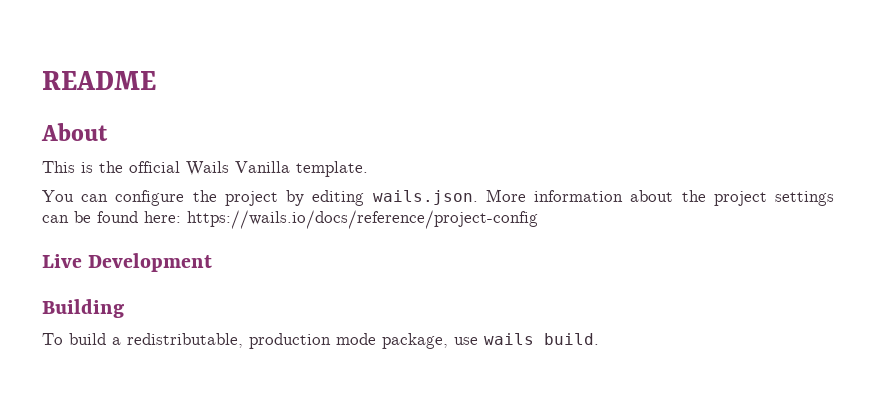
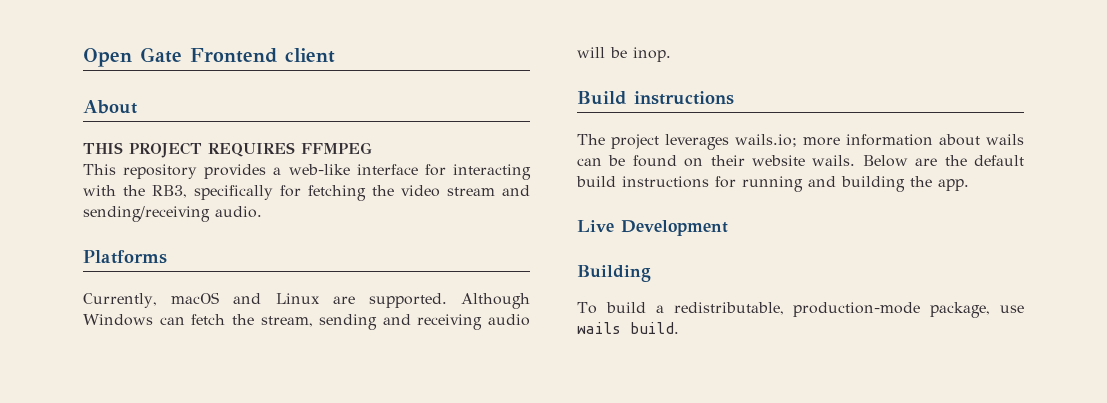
- README
+ Open Gate Frontend client
  About
- This is the official Wails Vanilla template.
- You can configure the project by editing wails.json. More information about the project settings can be found here: https://wails.io/docs/reference/project-config
+ THIS PROJECT REQUIRES FFMPEG
+ This repository provides a web-like interface for interacting with the RB3, specifically for fetching the video stream and sending/receiving audio.
+ Platforms
+ Currently, macOS and Linux are supported. Although Windows can fetch the stream, sending and receiving audio will be inop.
+ Build instructions
+ The project leverages wails.io; more information about wails can be found on their website wails. Below are the default build instructions for running and building the app.
- To build a redistributable, production mode package, use wails build.
+ To build a redistributable, production-mode package, use wails build.

